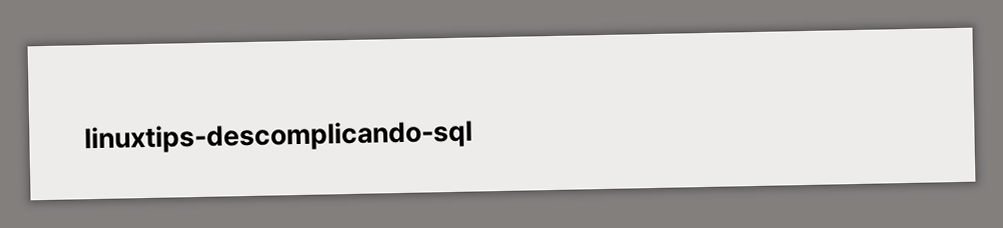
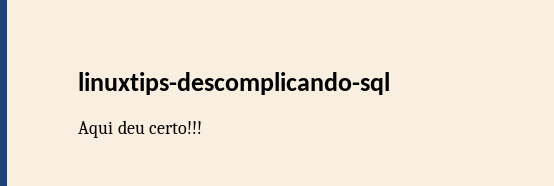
+ Aqui deu certo!!!

